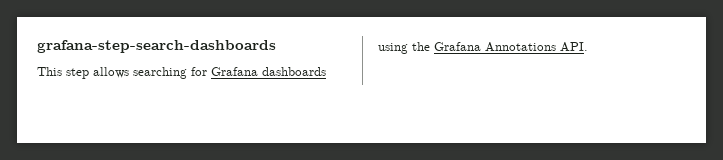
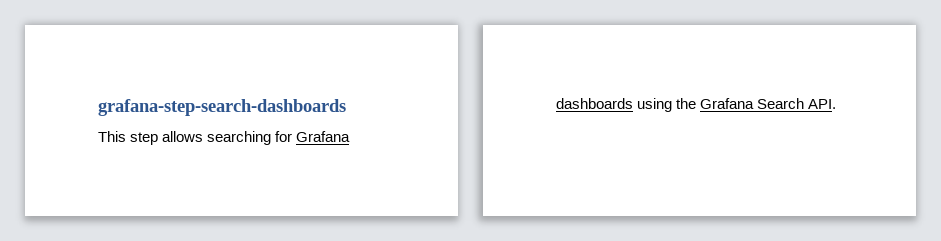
- This step allows searching for Grafana dashboards using the Grafana Annotations API.
+ This step allows searching for Grafana dashboards using the Grafana Search API.

